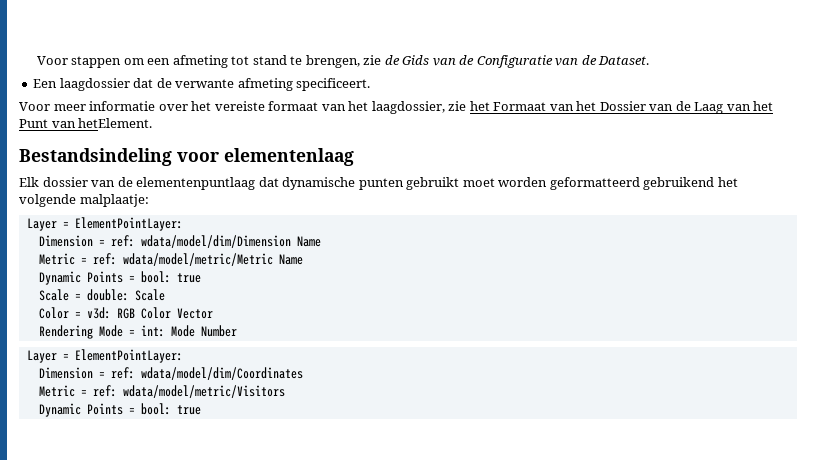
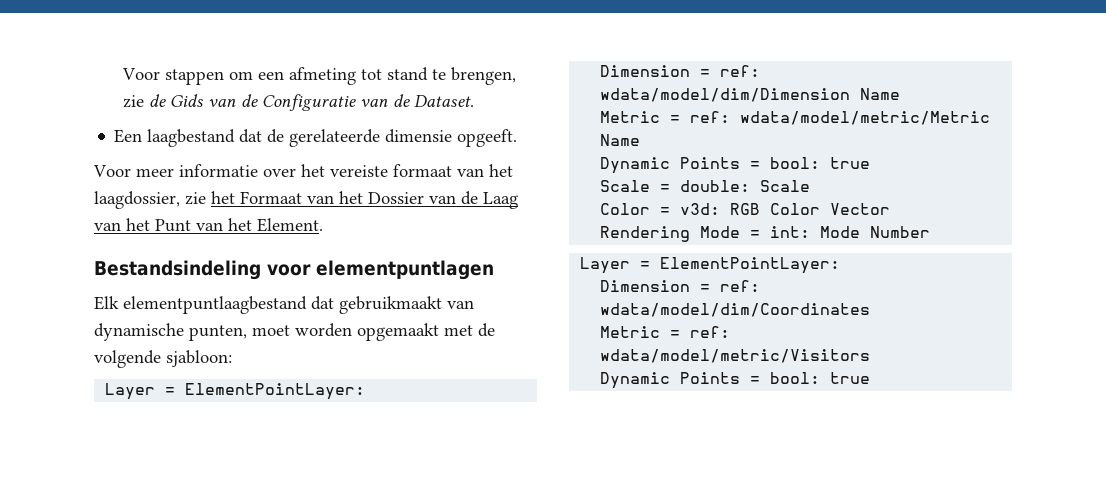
- Een laagdossier dat de verwante afmeting specificeert.
+ Een laagbestand dat de gerelateerde dimensie opgeeft.
- Voor meer informatie over het vereiste formaat van het laagdossier, zie het Formaat van het Dossier van de Laag van het Punt van hetElement.
+ Voor meer informatie over het vereiste formaat van het laagdossier, zie het Formaat van het Dossier van de Laag van het Punt van het Element.
- Bestandsindeling voor elementenlaag
+ Bestandsindeling voor elementpuntlagen
- Elk dossier van de elementenpuntlaag dat dynamische punten gebruikt moet worden geformatteerd gebruikend het volgende malplaatje:
+ Elk elementpuntlaagbestand dat gebruikmaakt van dynamische punten, moet worden opgemaakt met de volgende sjabloon:

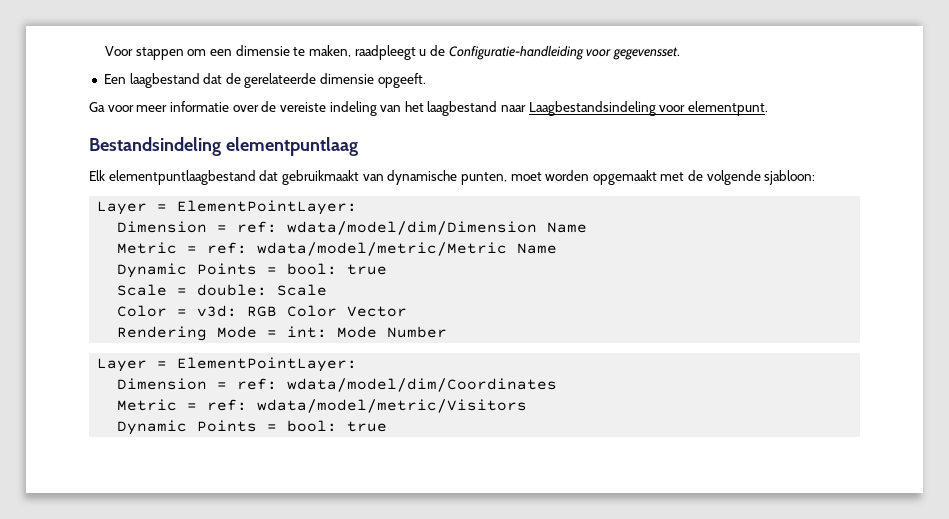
- Voor stappen om een afmeting tot stand te brengen, zie de Gids van de Configuratie van de Dataset.
+ Voor stappen om een dimensie te maken, raadpleegt u de Configuratie-handleiding voor gegevensset.
- Voor meer informatie over het vereiste formaat van het laagdossier, zie het Formaat van het Dossier van de Laag van het Punt van het Element.
+ Ga voor meer informatie over de vereiste indeling van het laagbestand naar Laagbestandsindeling voor elementpunt.
- Bestandsindeling voor elementpuntlagen
+ Bestandsindeling elementpuntlaag

